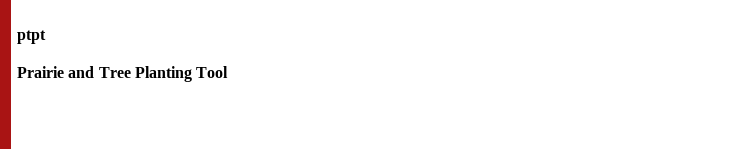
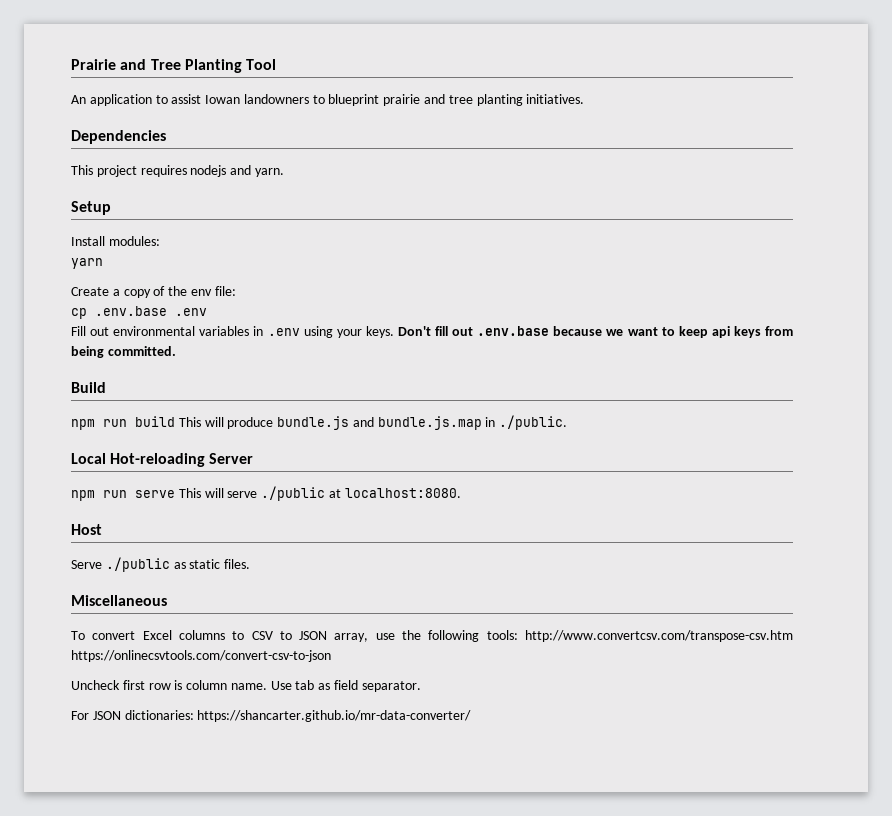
- ptpt
+ An application to assist Iowan landowners to blueprint prairie and tree planting initiatives.
+ Dependencies
+ This project requires nodejs and yarn.
+ Setup
+ Install modules:
+ yarn
+ Create a copy of the env file:
+ cp .env.base .env
+ Fill out environmental variables in .env using your keys. Don't fill out .env.base because we want to keep api keys from being committed.
+ Build
+ npm run build This will produce bundle.js and bundle.js.map in ./public.
+ Local Hot-reloading Server
+ npm run serve This will serve ./public at localhost:8080.
+ Host
+ Serve ./public as static files.
+ Miscellaneous
+ To convert Excel columns to CSV to JSON array, use the following tools: http://www.convertcsv.com/transpose-csv.htm https://onlinecsvtools.com/convert-csv-to-json
+ Uncheck first row is column name. Use tab as field separator.
+ For JSON dictionaries: https://shancarter.github.io/mr-data-converter/

